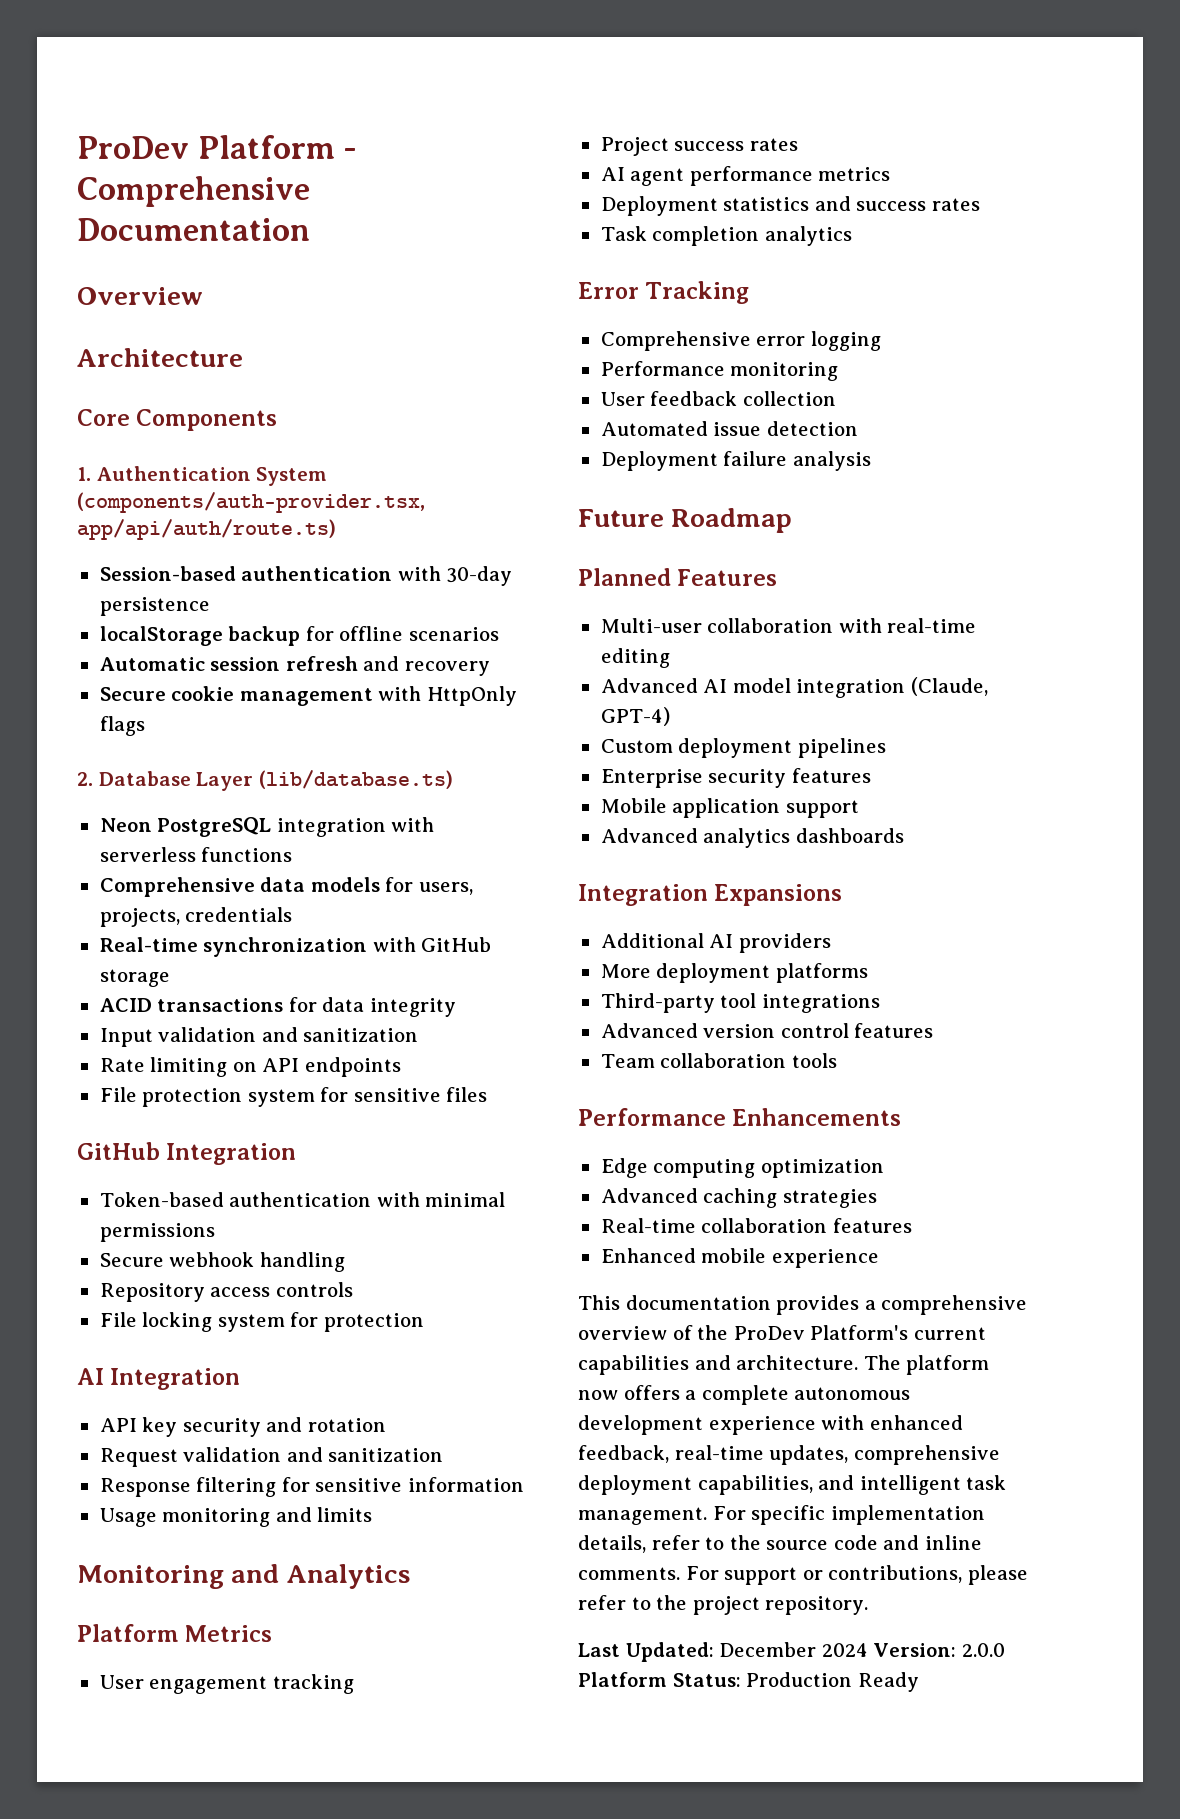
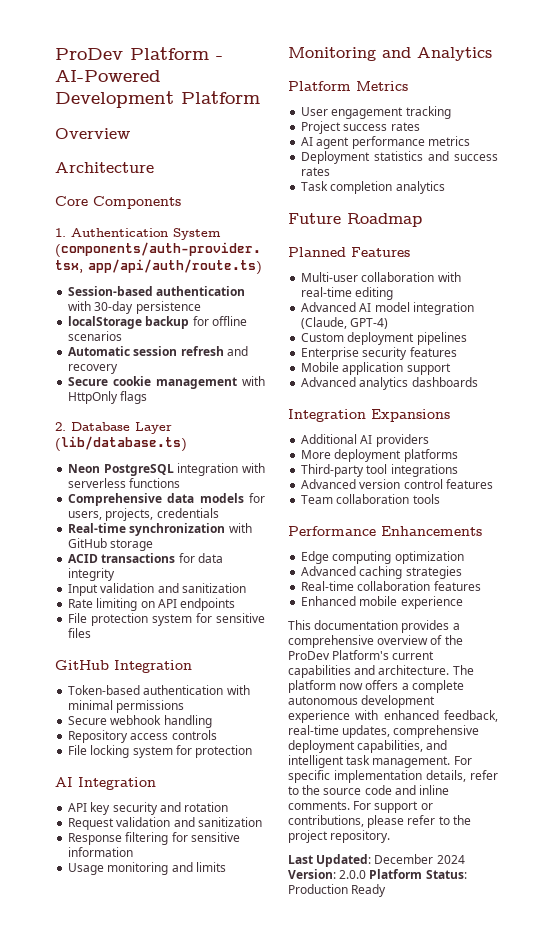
- ProDev Platform - Comprehensive Documentation
+ ProDev Platform - AI-Powered Development Platform
- Error Tracking
- Comprehensive error logging
- Performance monitoring
- User feedback collection
- Automated issue detection
- Deployment failure analysis

